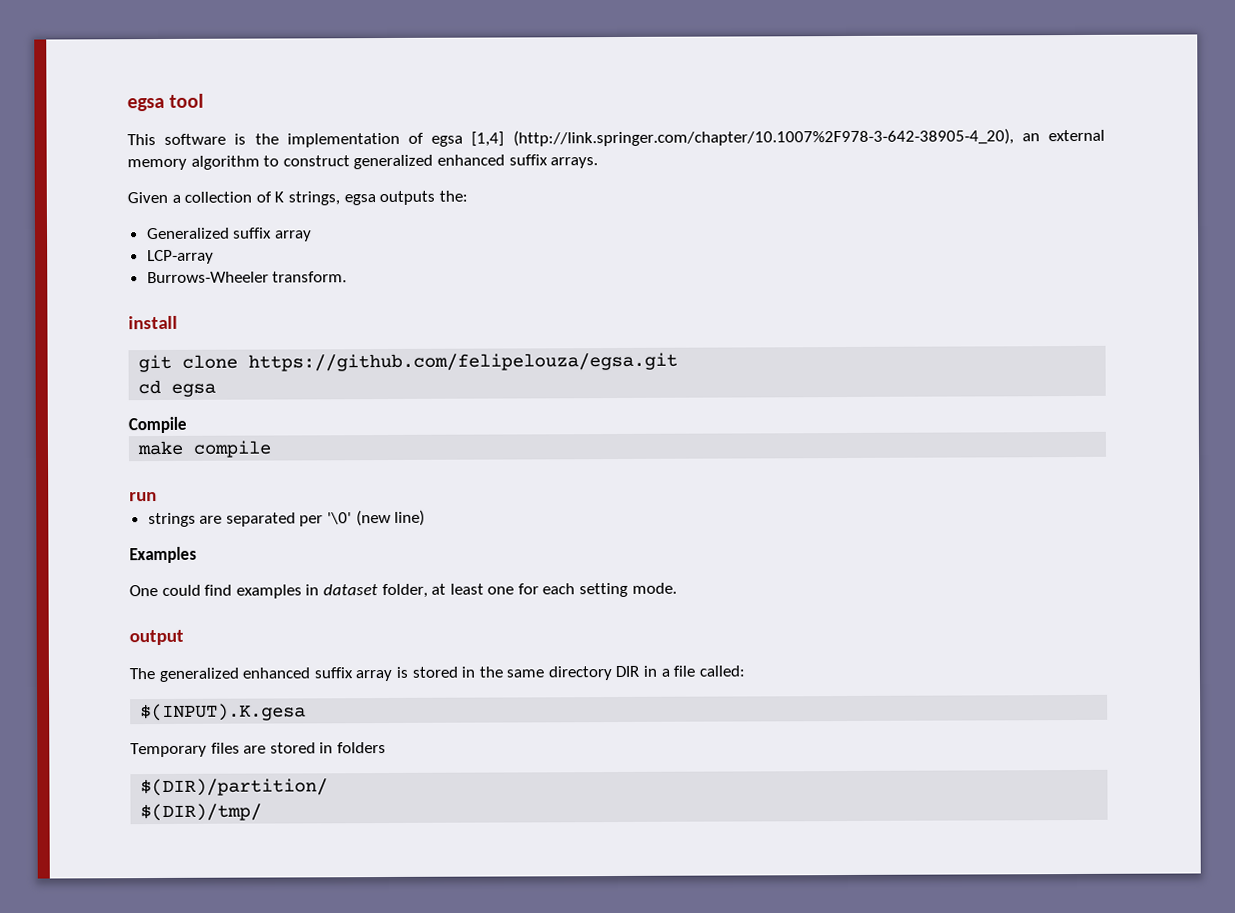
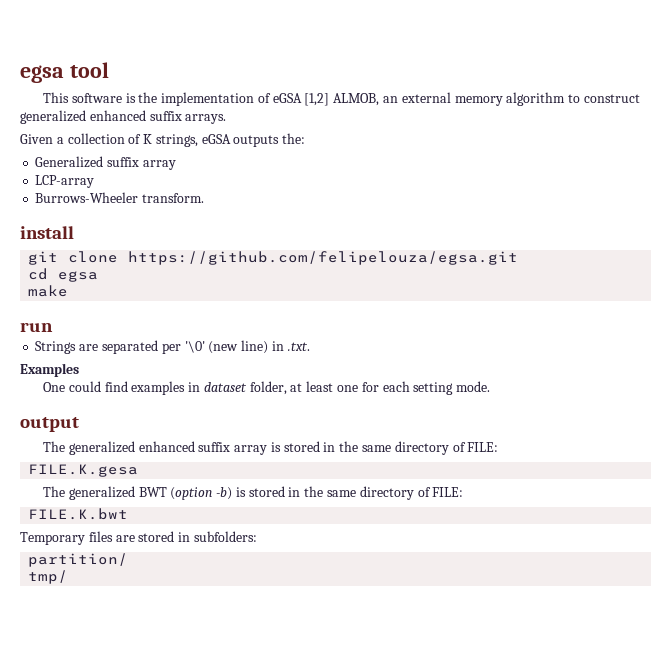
- This software is the implementation of egsa [1,4] (http://link.springer.com/chapter/10.1007%2F978-3-642-38905-4_20), an external memory algorithm to construct generalized enhanced suffix arrays.
+ This software is the implementation of eGSA [1,2] ALMOB, an external memory algorithm to construct generalized enhanced suffix arrays.
- Given a collection of K strings, egsa outputs the:
+ Given a collection of K strings, eGSA outputs the:
- Compile
- make compile
+ make
- strings are separated per '\0' (new line)
+ Strings are separated per '\0' (new line) in .txt.
- The generalized enhanced suffix array is stored in the same directory DIR in a file called:
- $(INPUT).K.gesa
+ The generalized enhanced suffix array is stored in the same directory of FILE:
+ FILE.K.gesa
+ The generalized BWT (option -b) is stored in the same directory of FILE:
+ FILE.K.bwt
- Temporary files are stored in folders
- $(DIR)/partition/
- $(DIR)/tmp/
+ Temporary files are stored in subfolders:
+ partition/
+ tmp/

